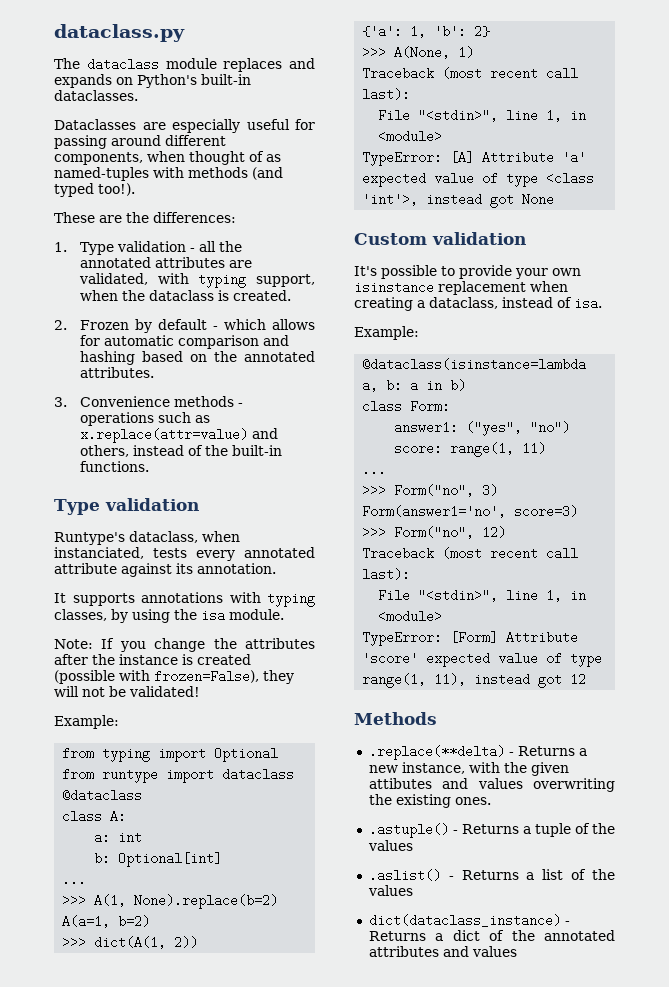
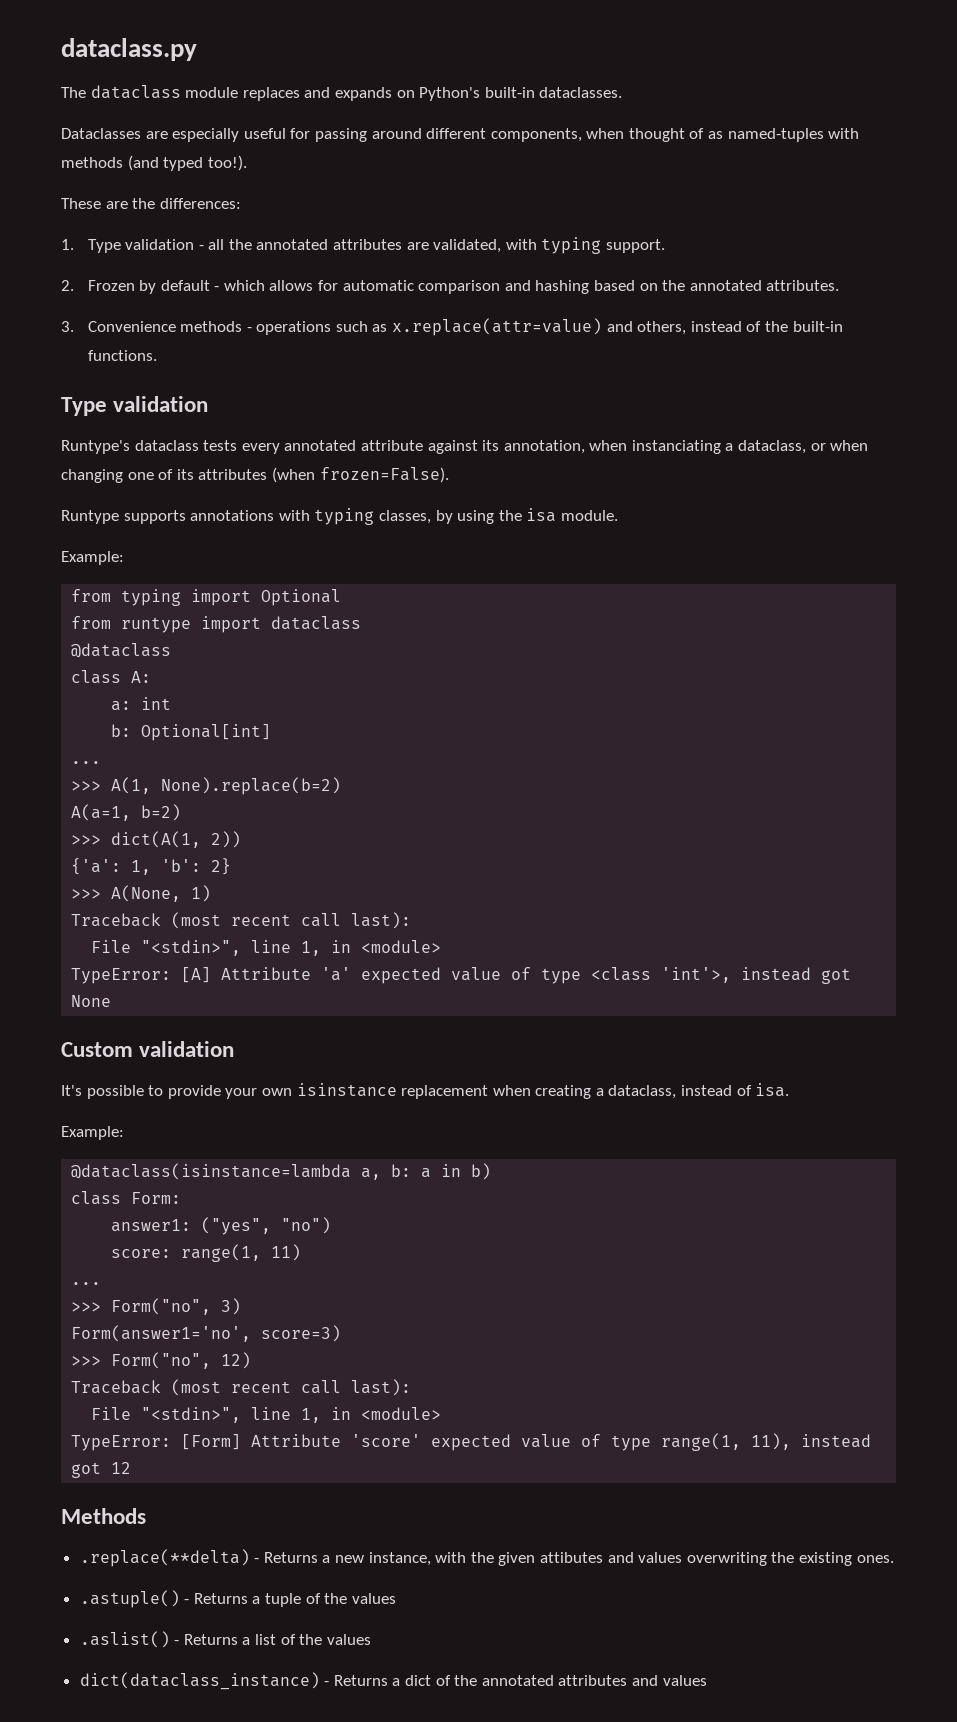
- 1. Type validation - all the annotated attributes are validated, with typing support, when the dataclass is created.
+ 1. Type validation - all the annotated attributes are validated, with typing support.
- Runtype's dataclass, when instanciated, tests every annotated attribute against its annotation.
- It supports annotations with typing classes, by using the isa module.
+ Runtype's dataclass tests every annotated attribute against its annotation, when instanciating a dataclass, or when changing one of its attributes (when frozen=False).
+ Runtype supports annotations with typing classes, by using the isa module.
- Note: If you change the attributes after the instance is created (possible with frozen=False), they will not be validated!

